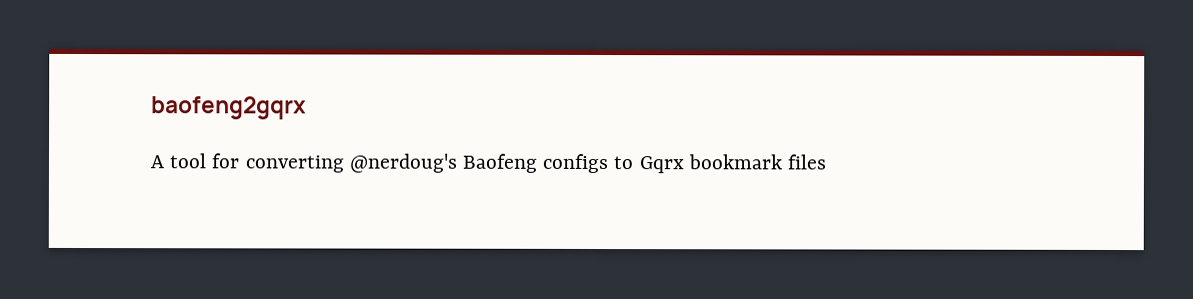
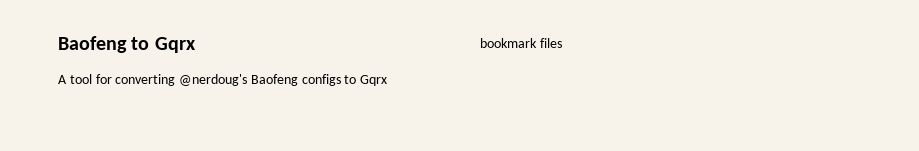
- baofeng2gqrx
+ Baofeng to Gqrx

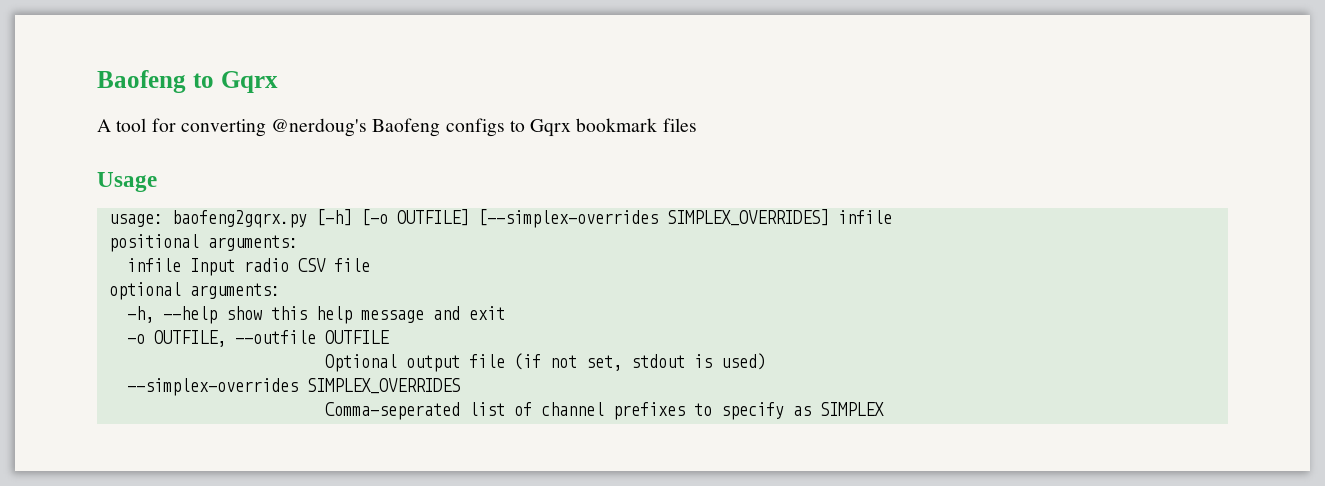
+ Usage
+ usage: baofeng2gqrx.py [-h] [-o OUTFILE] [--simplex-overrides SIMPLEX_OVERRIDES] infile
+ positional arguments:
+ infile Input radio CSV file
+ optional arguments:
+ -h, --help show this help message and exit
+ -o OUTFILE, --outfile OUTFILE
+ Optional output file (if not set, stdout is used)
+ --simplex-overrides SIMPLEX_OVERRIDES
+ Comma-seperated list of channel prefixes to specify as SIMPLEX

